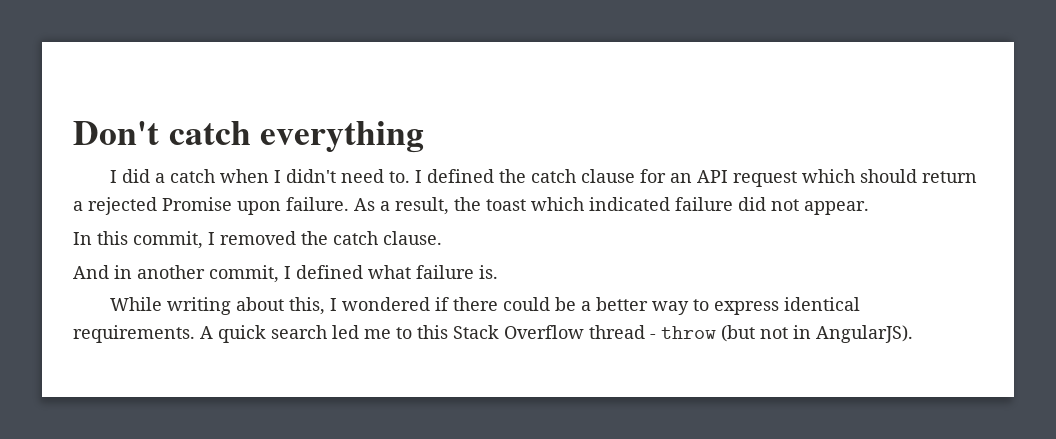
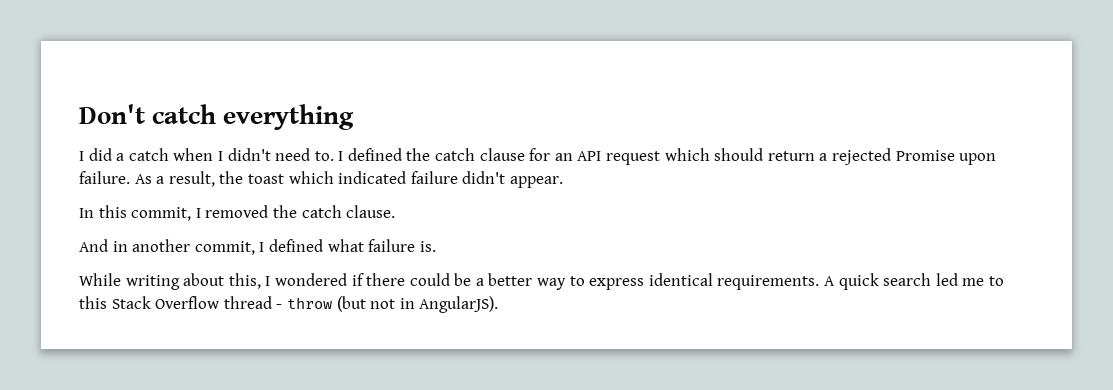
- As a result, the toast which indicated failure did not appear.
+ As a result, the toast which indicated failure didn't appear.

